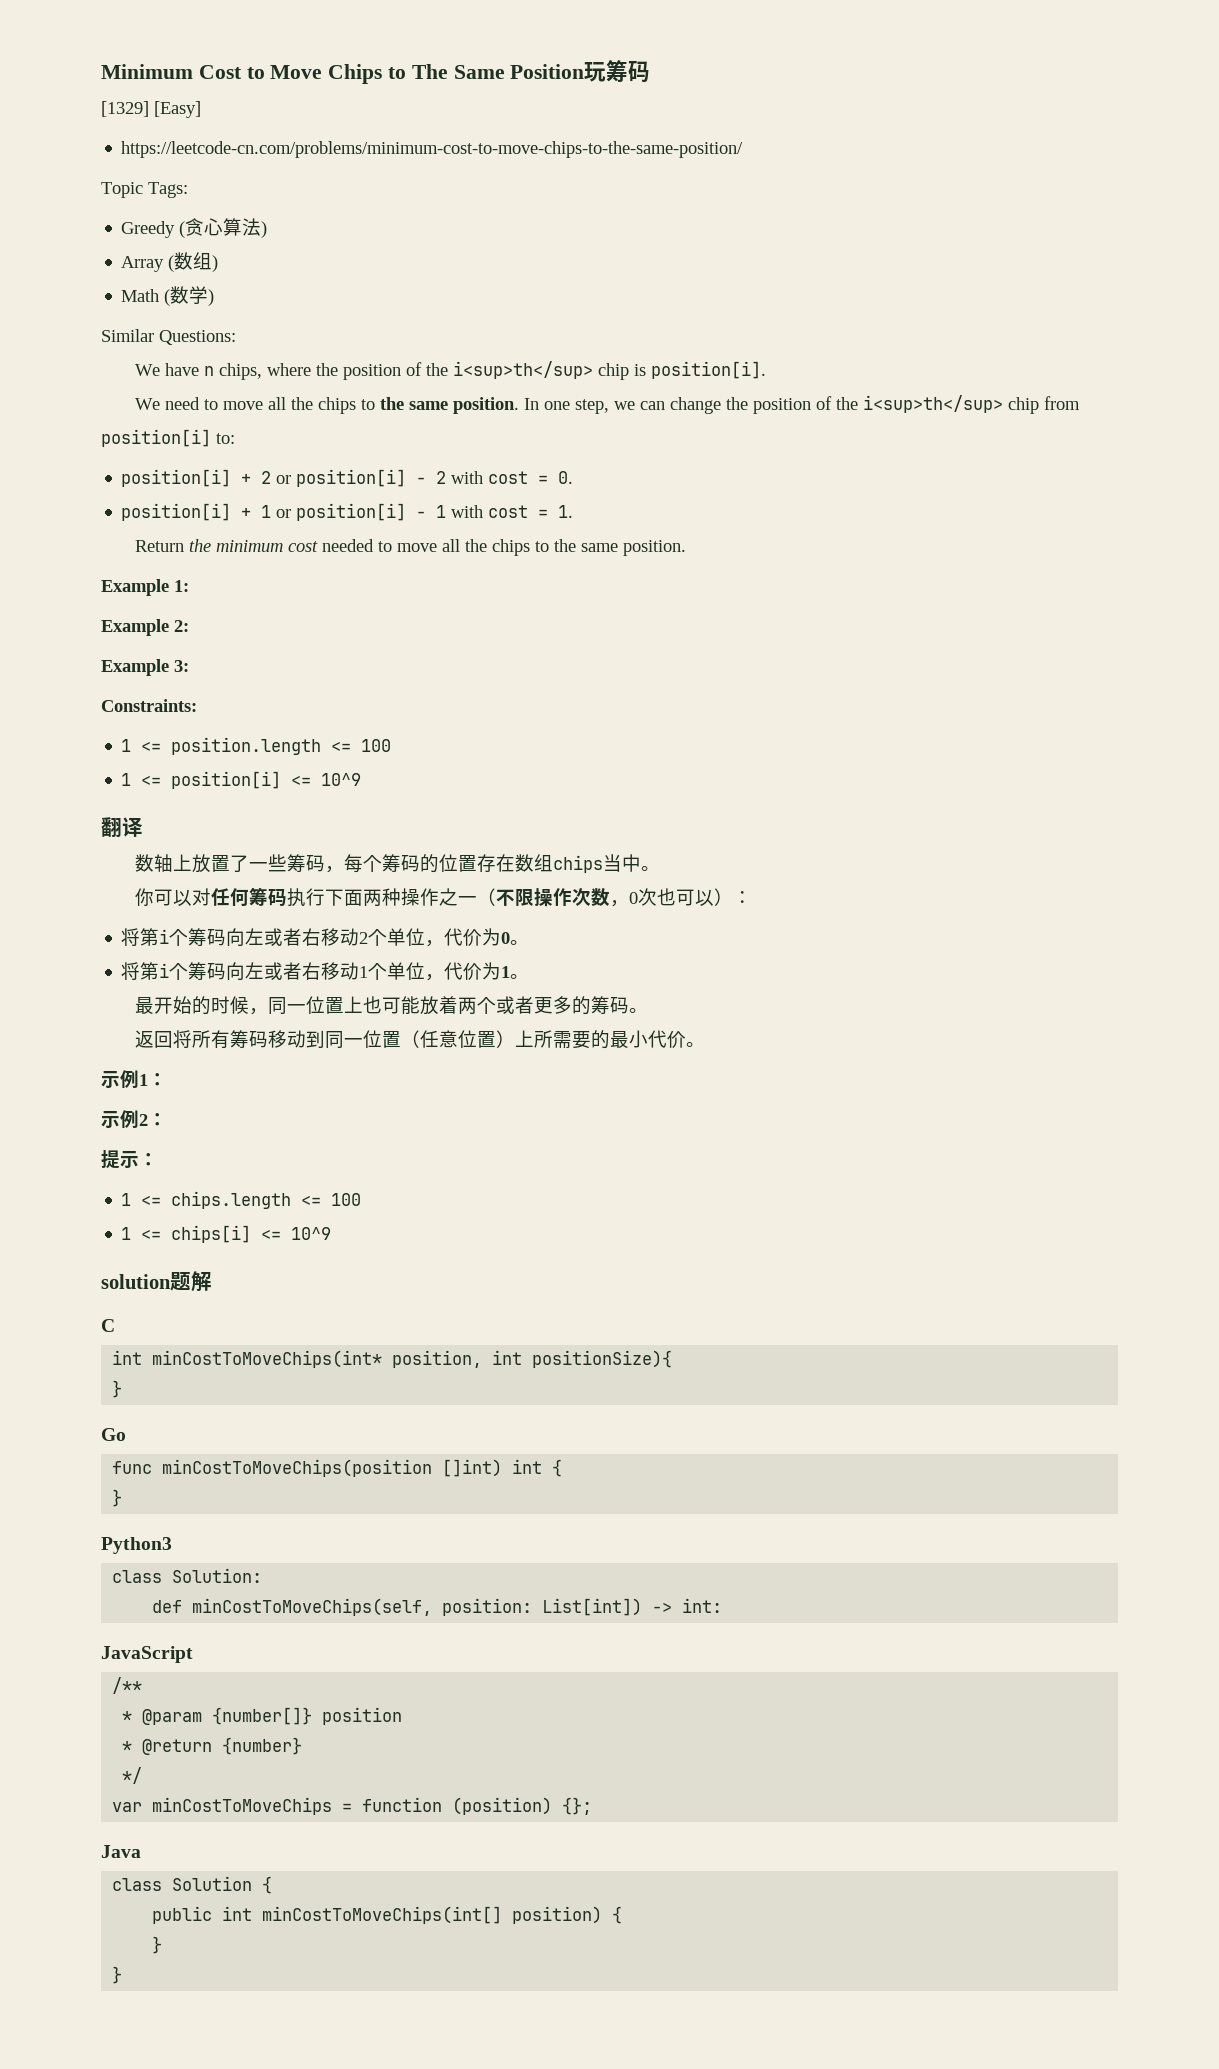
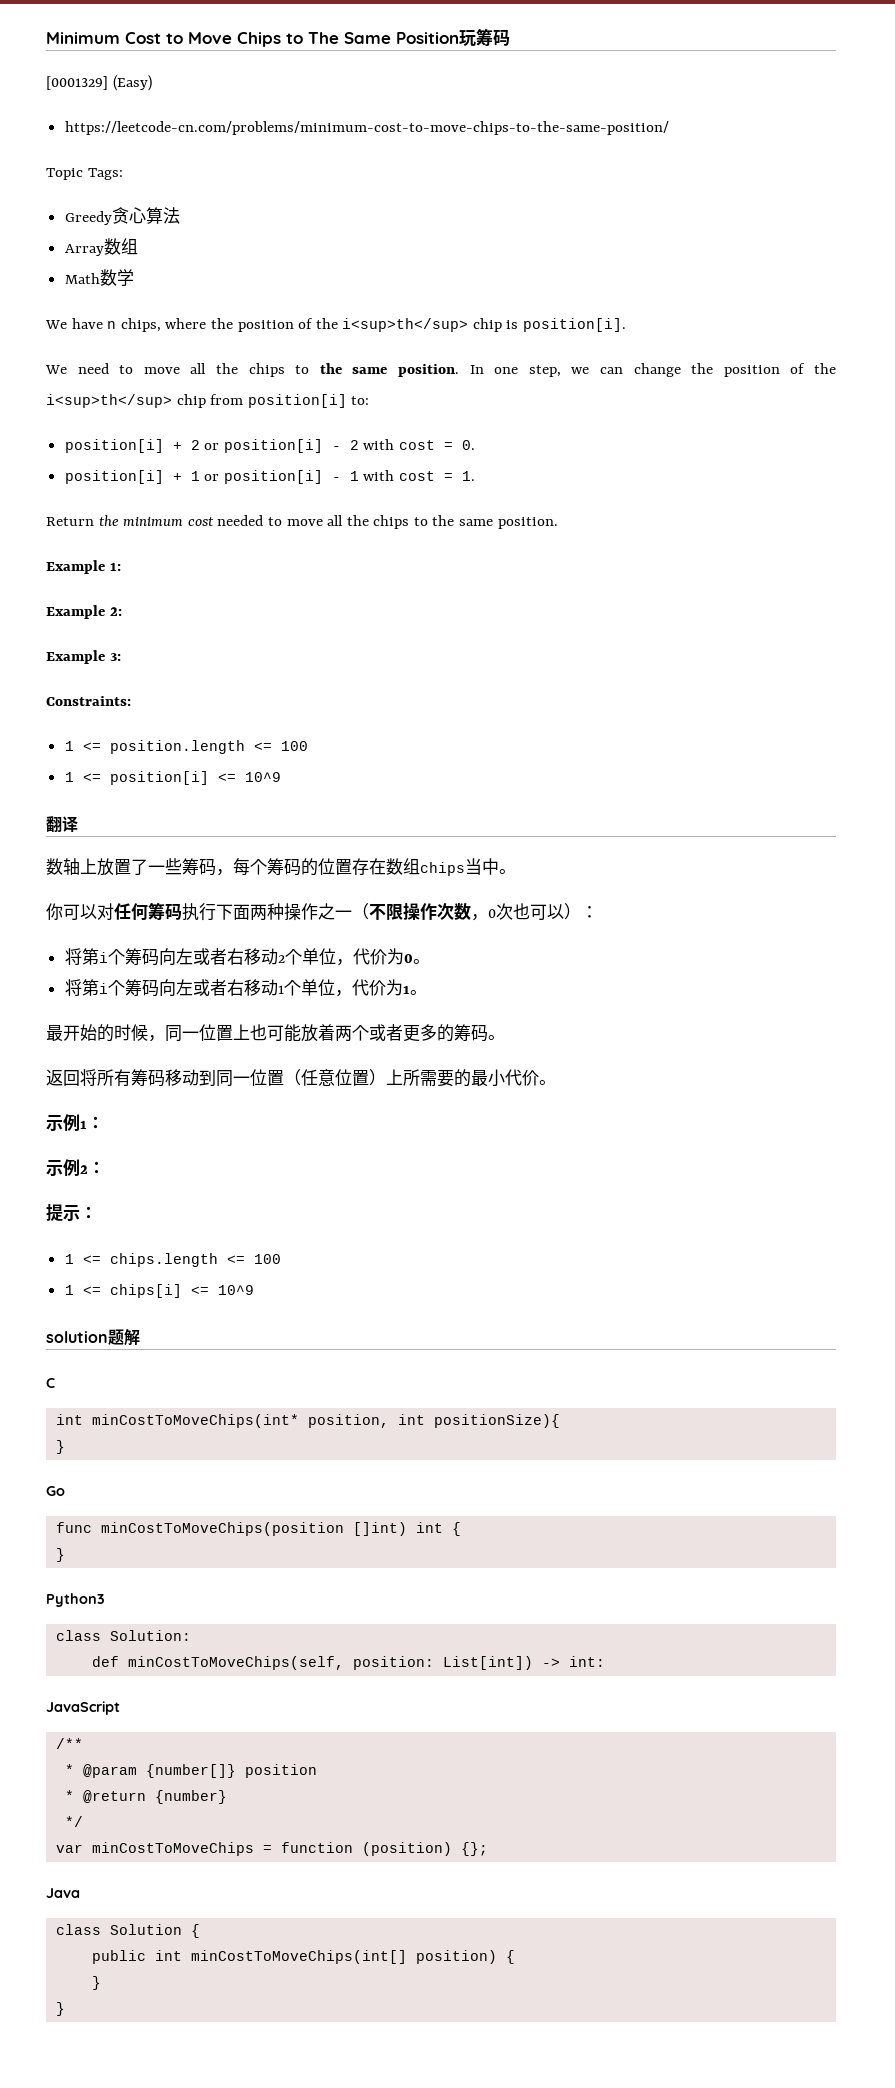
- [1329] [Easy]
+ [0001329] (Easy)
- Greedy (贪心算法)
+ Greedy贪心算法
- Array (数组)
+ Array数组
- Math (数学)
- Similar Questions:
+ Math数学

